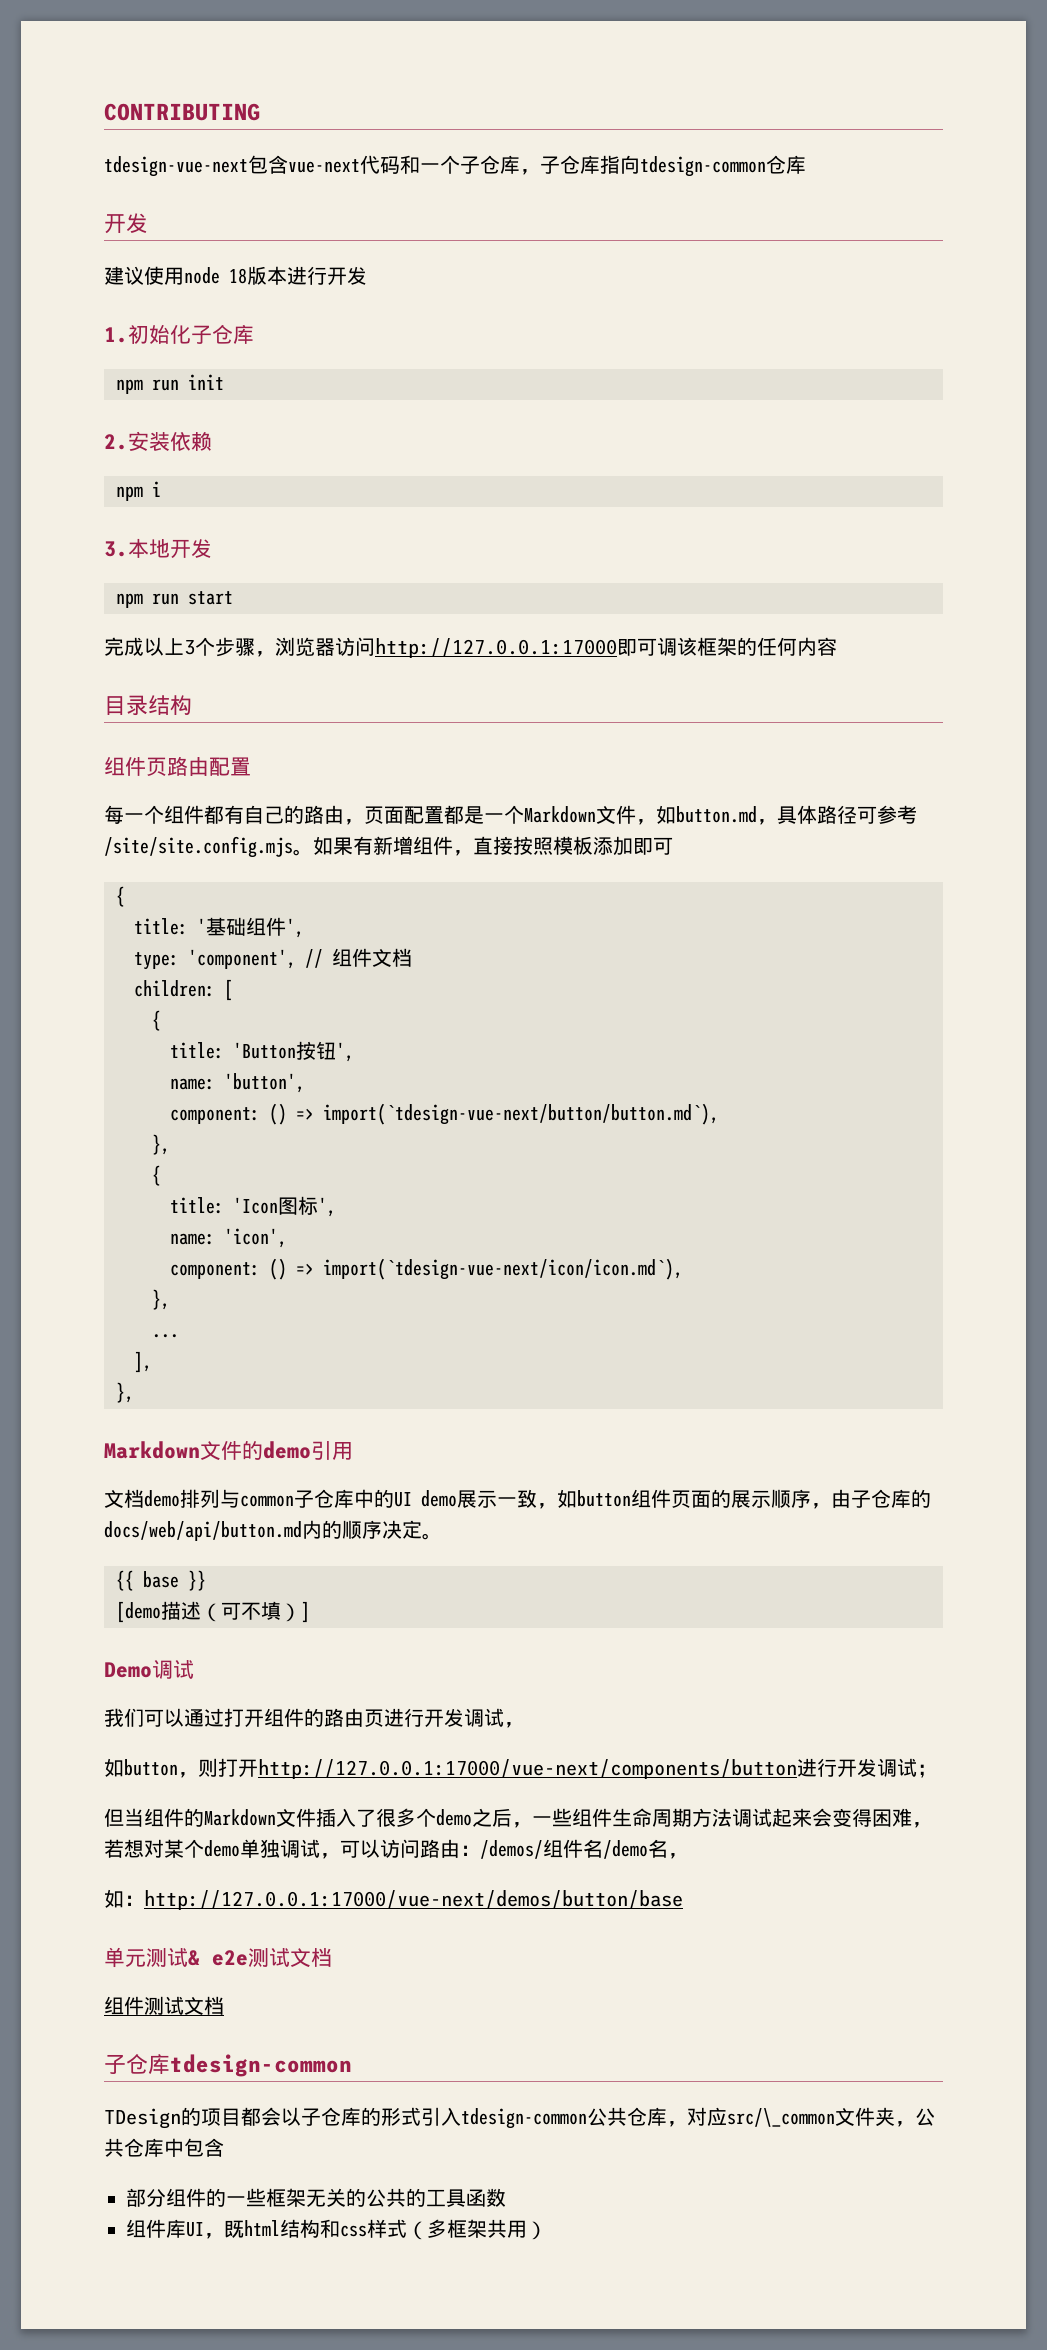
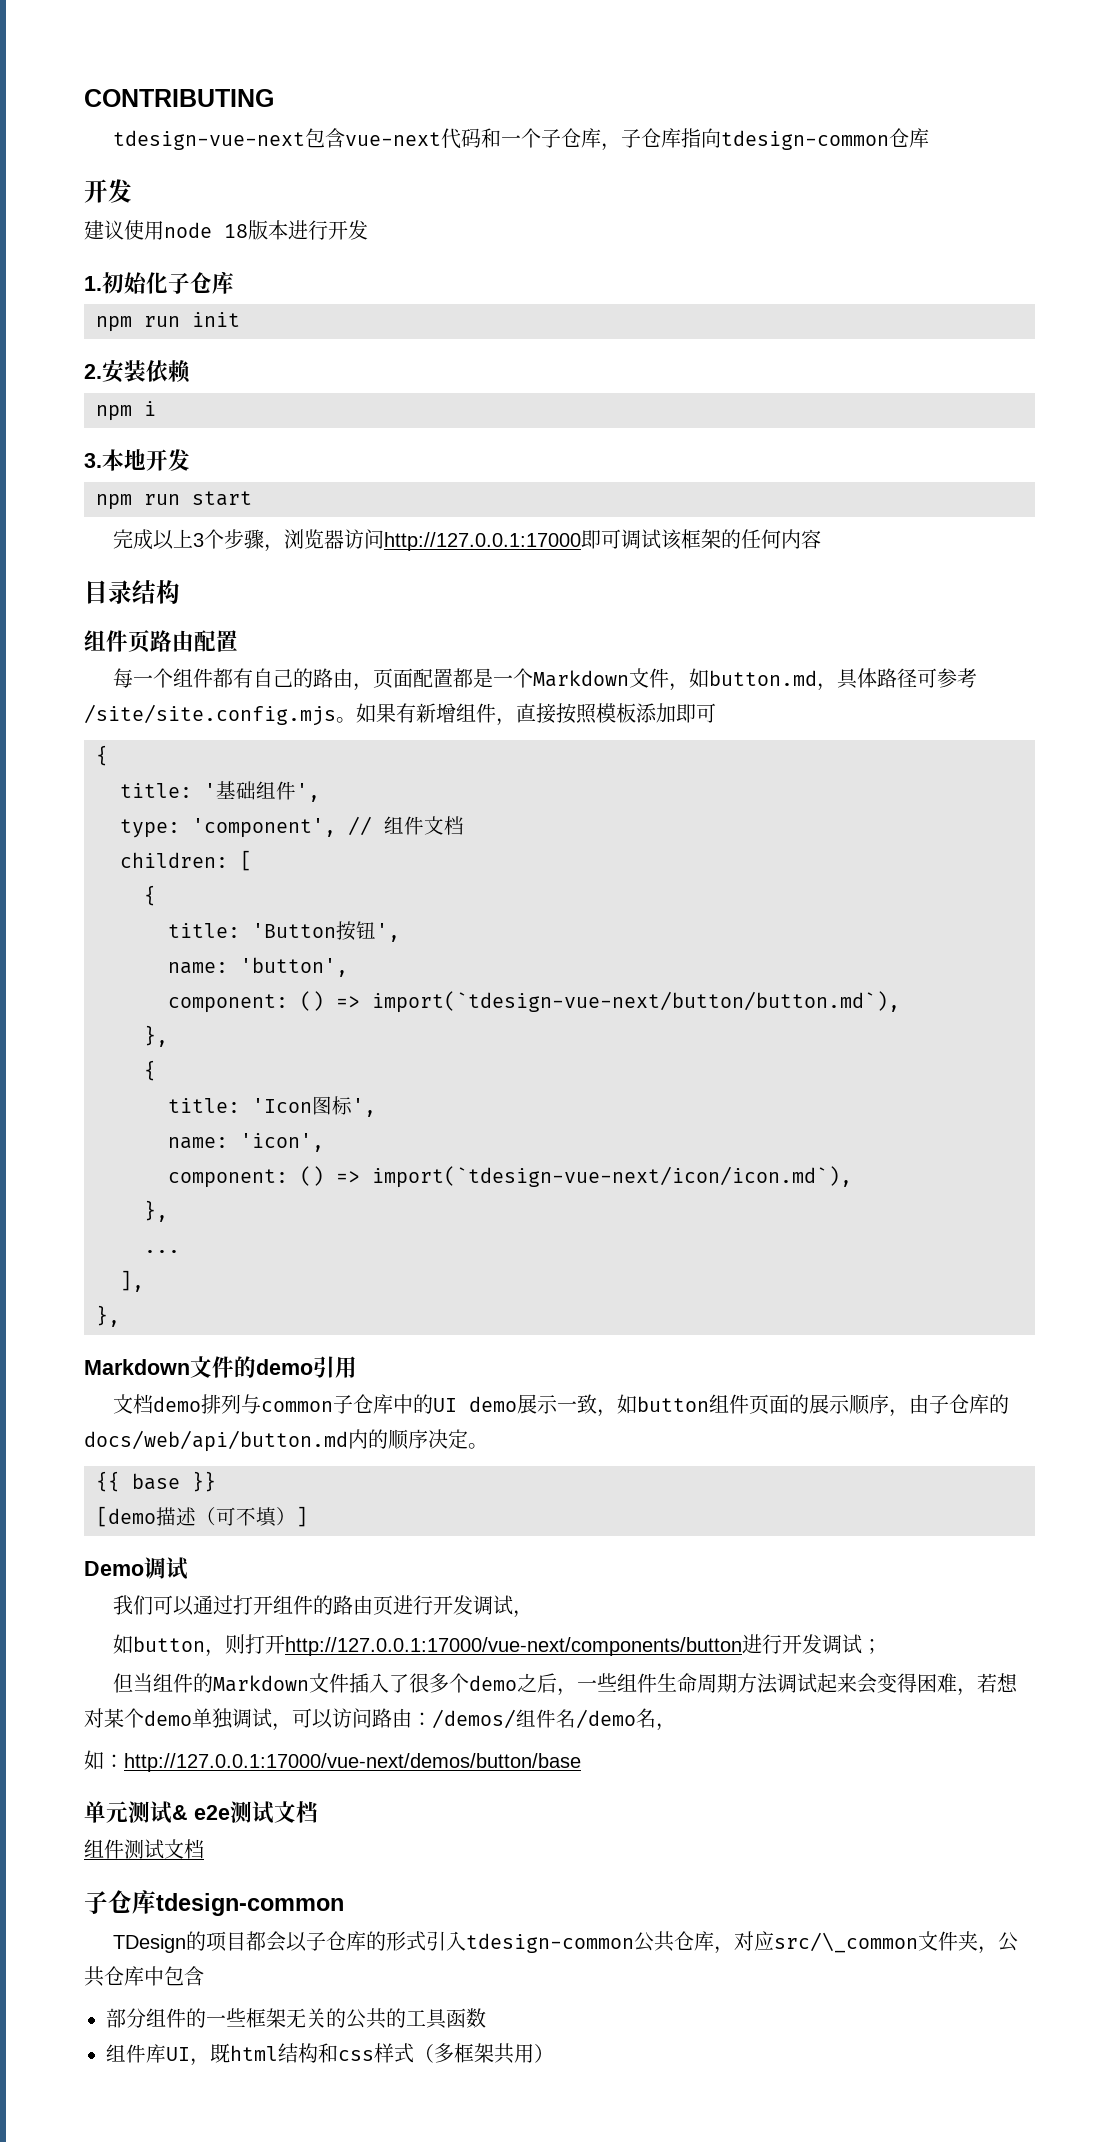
- 完成以上3个步骤，浏览器访问http://127.0.0.1:17000即可调该框架的任何内容
+ 完成以上3个步骤，浏览器访问http://127.0.0.1:17000即可调试该框架的任何内容

